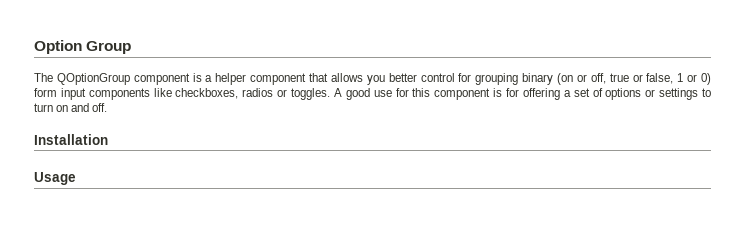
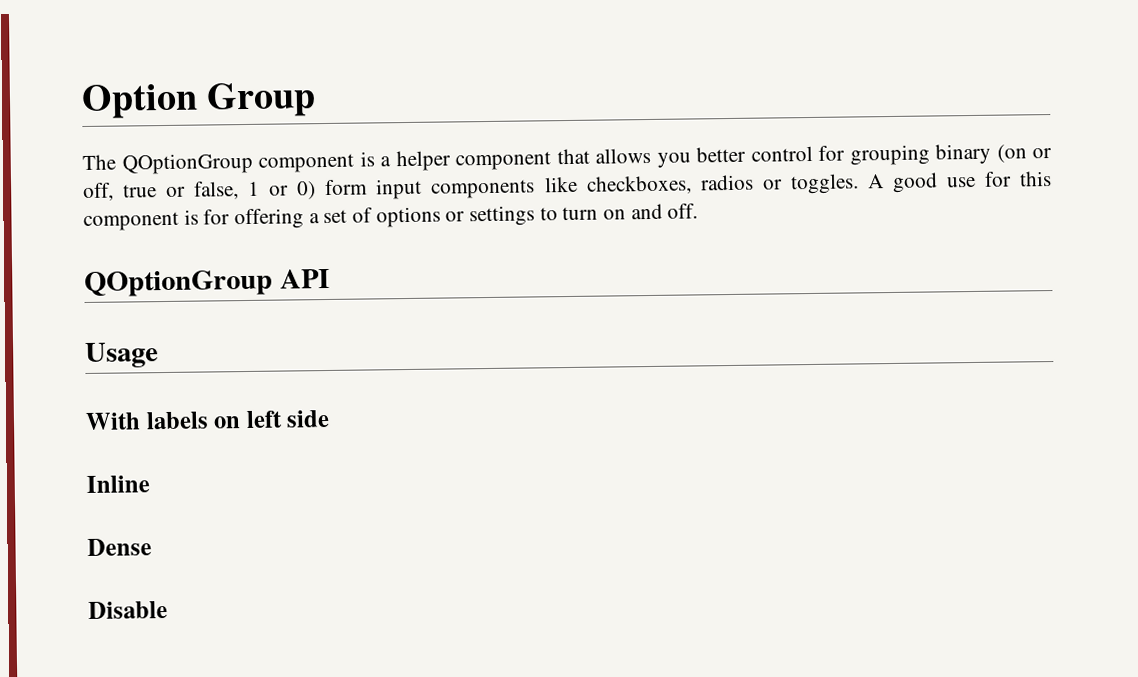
- Installation
+ QOptionGroup API
+ With labels on left side
+ Inline
+ Dense
+ Disable

